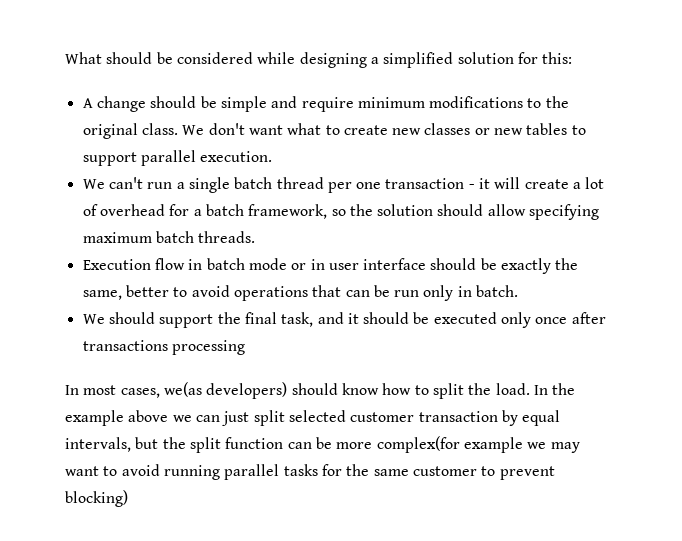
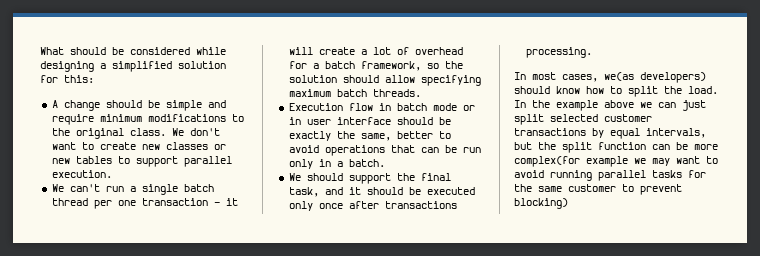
- We don't want what to create new classes or new tables to support parallel execution.
+ We don't want to create new classes or new tables to support parallel execution.
- Execution flow in batch mode or in user interface should be exactly the same, better to avoid operations that can be run only in batch.
+ Execution flow in batch mode or in user interface should be exactly the same, better to avoid operations that can be run only in a batch.
- We should support the final task, and it should be executed only once after transactions processing
+ We should support the final task, and it should be executed only once after transactions processing.
- In the example above we can just split selected customer transaction by equal intervals, but the split function can be more complex(for example we may want to avoid running parallel tasks for the same customer to prevent blocking)
+ In the example above we can just split selected customer transactions by equal intervals, but the split function can be more complex(for example we may want to avoid running parallel tasks for the same customer to prevent blocking)

